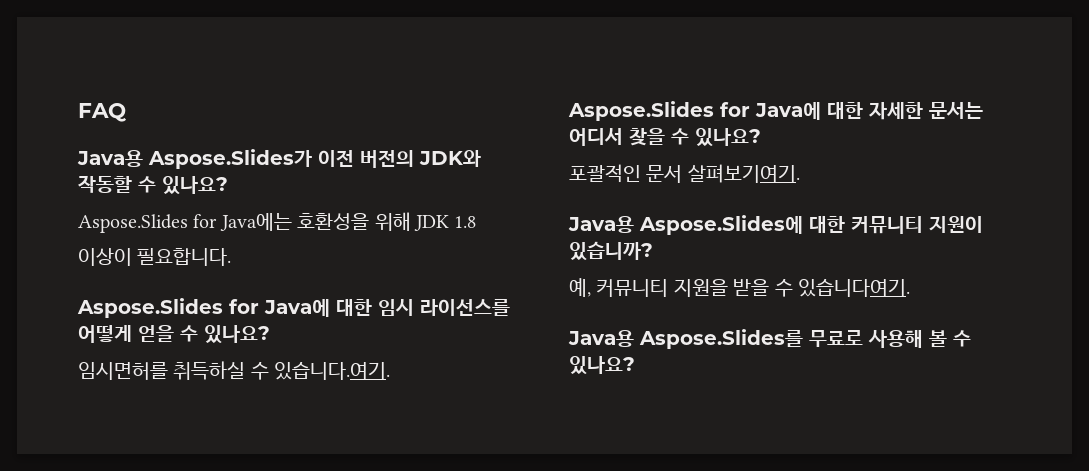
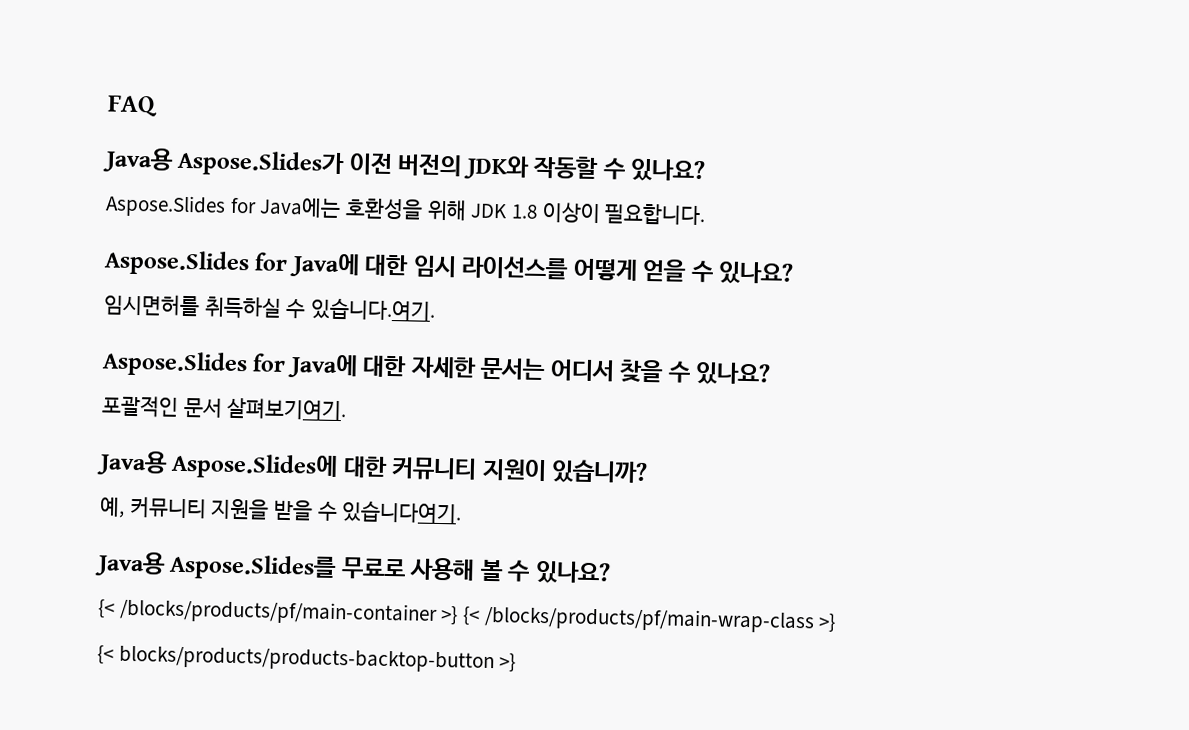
+ {< /blocks/products/pf/main-container >} {< /blocks/products/pf/main-wrap-class >}
+ {< blocks/products/products-backtop-button >}

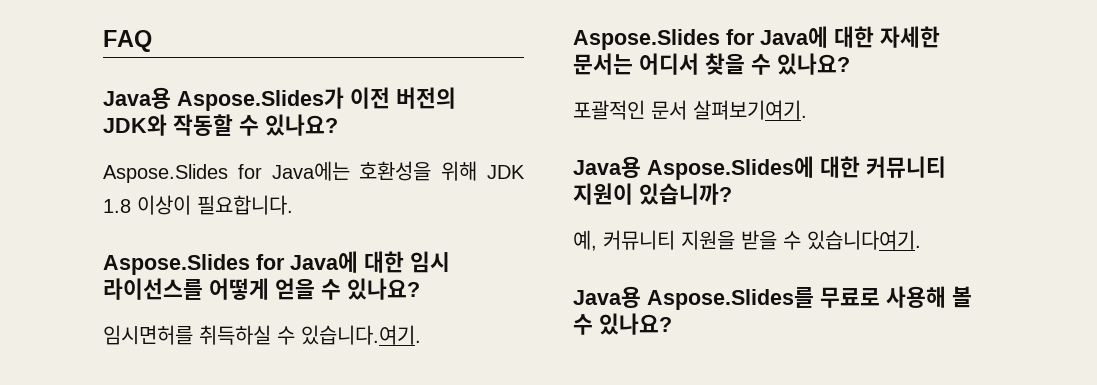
- {< /blocks/products/pf/main-container >} {< /blocks/products/pf/main-wrap-class >}
- {< blocks/products/products-backtop-button >}

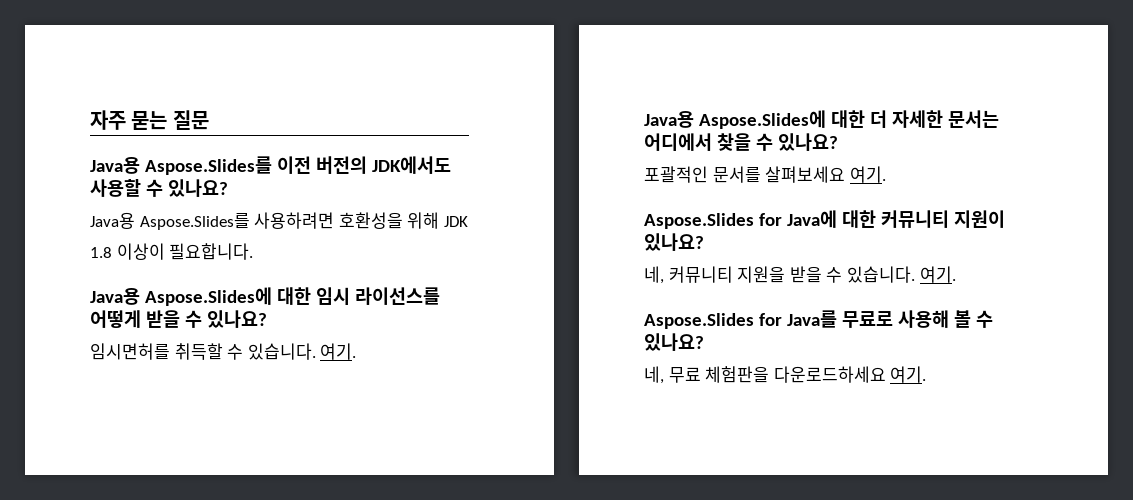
- FAQ
- Java용 Aspose.Slides가 이전 버전의 JDK와 작동할 수 있나요?
- Aspose.Slides for Java에는 호환성을 위해 JDK 1.8 이상이 필요합니다.
+ 자주 묻는 질문
+ Java용 Aspose.Slides를 이전 버전의 JDK에서도 사용할 수 있나요?
+ Java용 Aspose.Slides를 사용하려면 호환성을 위해 JDK 1.8 이상이 필요합니다.
- Aspose.Slides for Java에 대한 임시 라이선스를 어떻게 얻을 수 있나요?
+ Java용 Aspose.Slides에 대한 임시 라이선스를 어떻게 받을 수 있나요?
- 임시면허를 취득하실 수 있습니다.여기.
- Aspose.Slides for Java에 대한 자세한 문서는 어디서 찾을 수 있나요?
- 포괄적인 문서 살펴보기여기.
- Java용 Aspose.Slides에 대한 커뮤니티 지원이 있습니까?
- 예, 커뮤니티 지원을 받을 수 있습니다여기.
- Java용 Aspose.Slides를 무료로 사용해 볼 수 있나요?
+ 임시면허를 취득할 수 있습니다. 여기.
+ Java용 Aspose.Slides에 대한 더 자세한 문서는 어디에서 찾을 수 있나요?
+ 포괄적인 문서를 살펴보세요 여기.
+ Aspose.Slides for Java에 대한 커뮤니티 지원이 있나요?
+ 네, 커뮤니티 지원을 받을 수 있습니다. 여기.
+ Aspose.Slides for Java를 무료로 사용해 볼 수 있나요?
+ 네, 무료 체험판을 다운로드하세요 여기.

